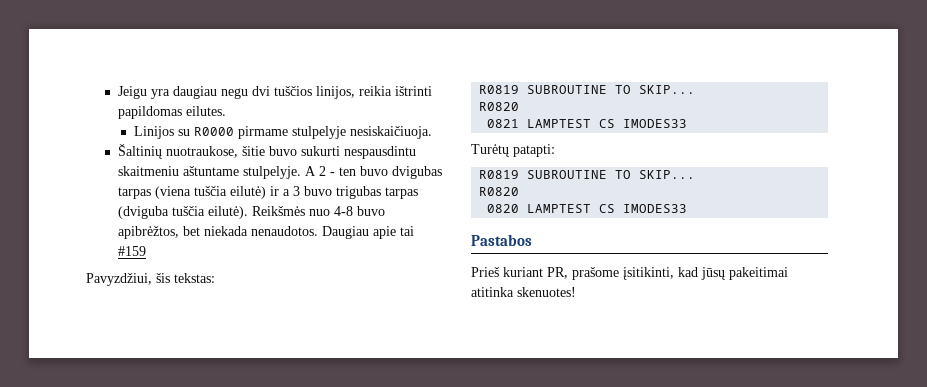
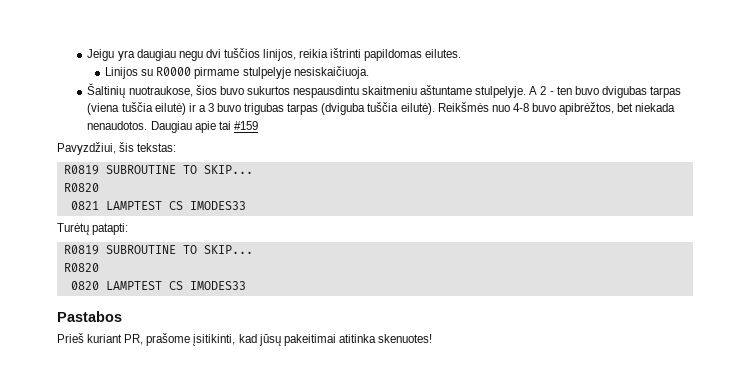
- Šaltinių nuotraukose, šitie buvo sukurti nespausdintu skaitmeniu aštuntame stulpelyje.
+ Šaltinių nuotraukose, šios buvo sukurtos nespausdintu skaitmeniu aštuntame stulpelyje.

